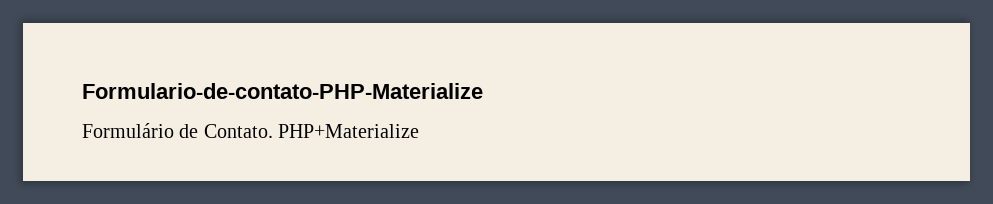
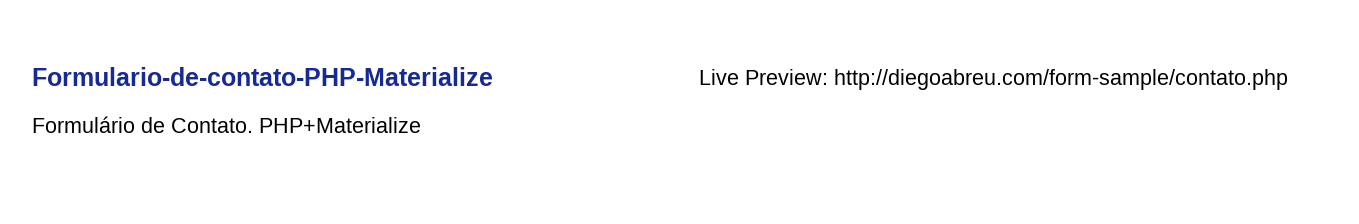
+ Live Preview: http://diegoabreu.com/form-sample/contato.php

